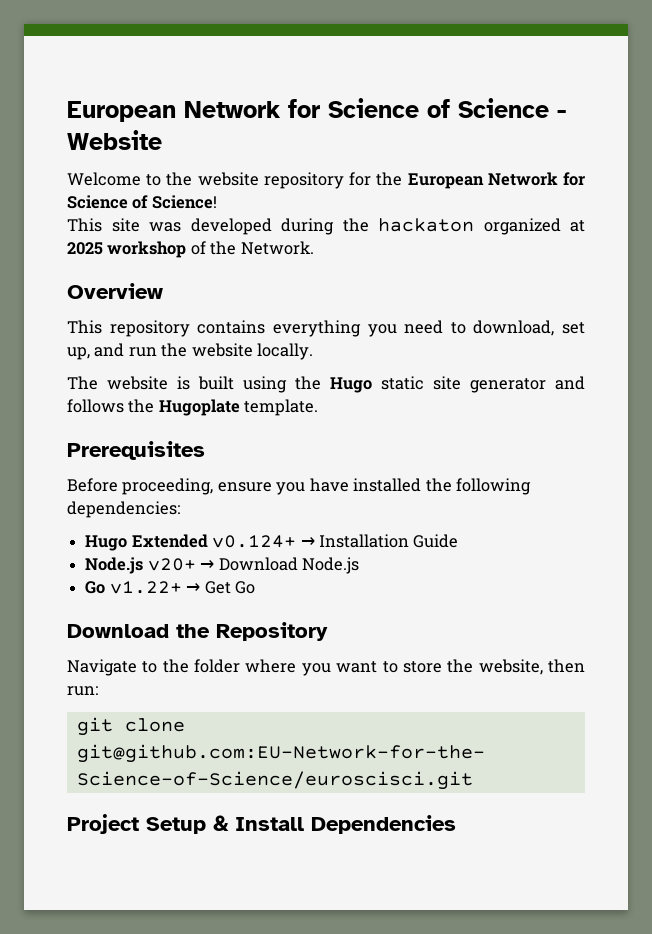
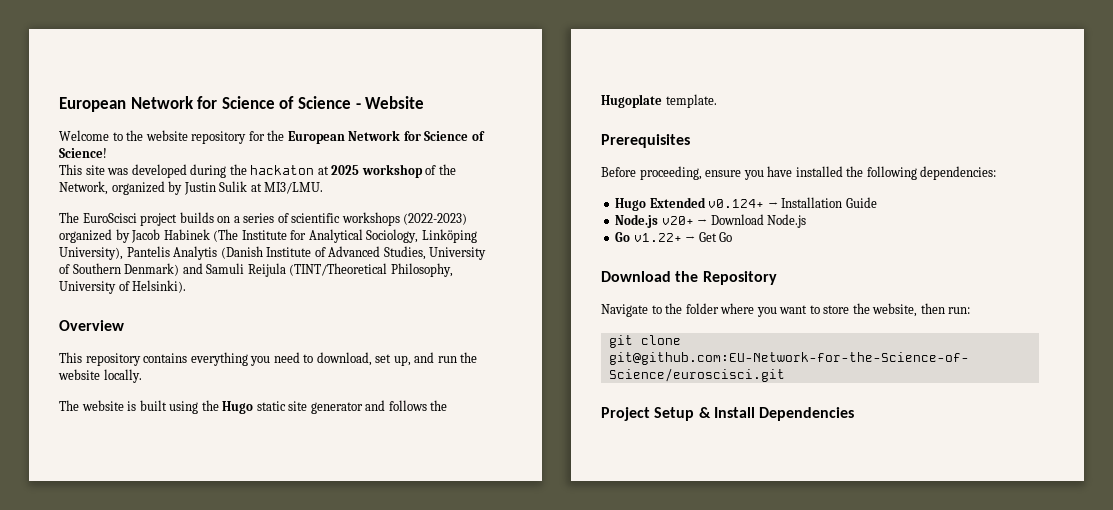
- This site was developed during the hackaton organized at 2025 workshop of the Network.
+ This site was developed during the hackaton at 2025 workshop of the Network, organized by Justin Sulik at MI3/LMU.
+ The EuroScisci project builds on a series of scientific workshops (2022-2023) organized by Jacob Habinek (The Institute for Analytical Sociology, Linköping University), Pantelis Analytis (Danish Institute of Advanced Studies, University of Southern Denmark) and Samuli Reijula (TINT/Theoretical Philosophy, University of Helsinki).

